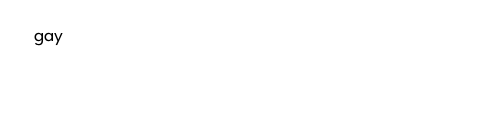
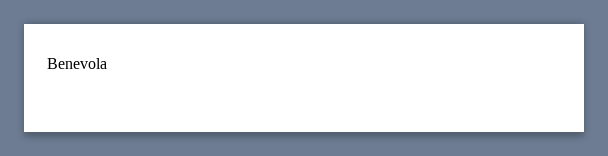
- gay
+ Benevola

